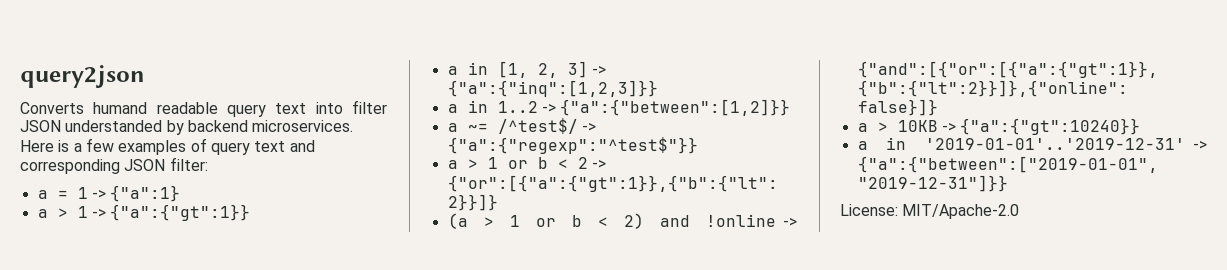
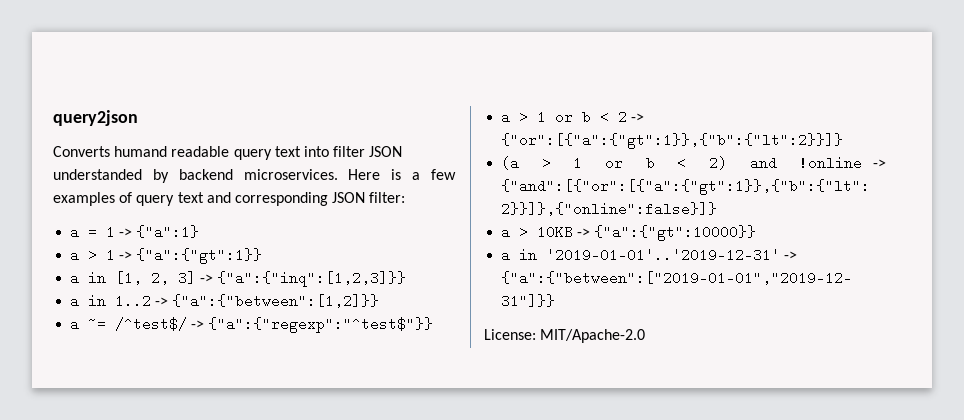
- a > 10KB -> {"a":{"gt":10240}}
+ a > 10KB -> {"a":{"gt":10000}}

